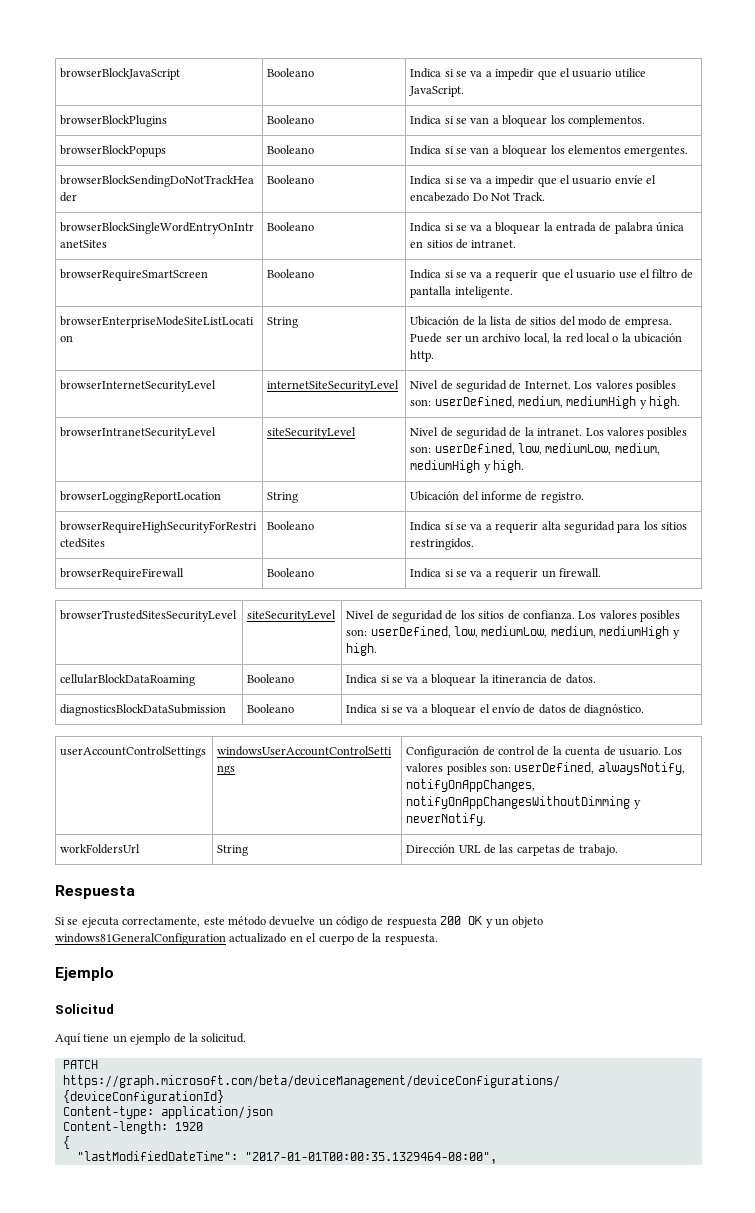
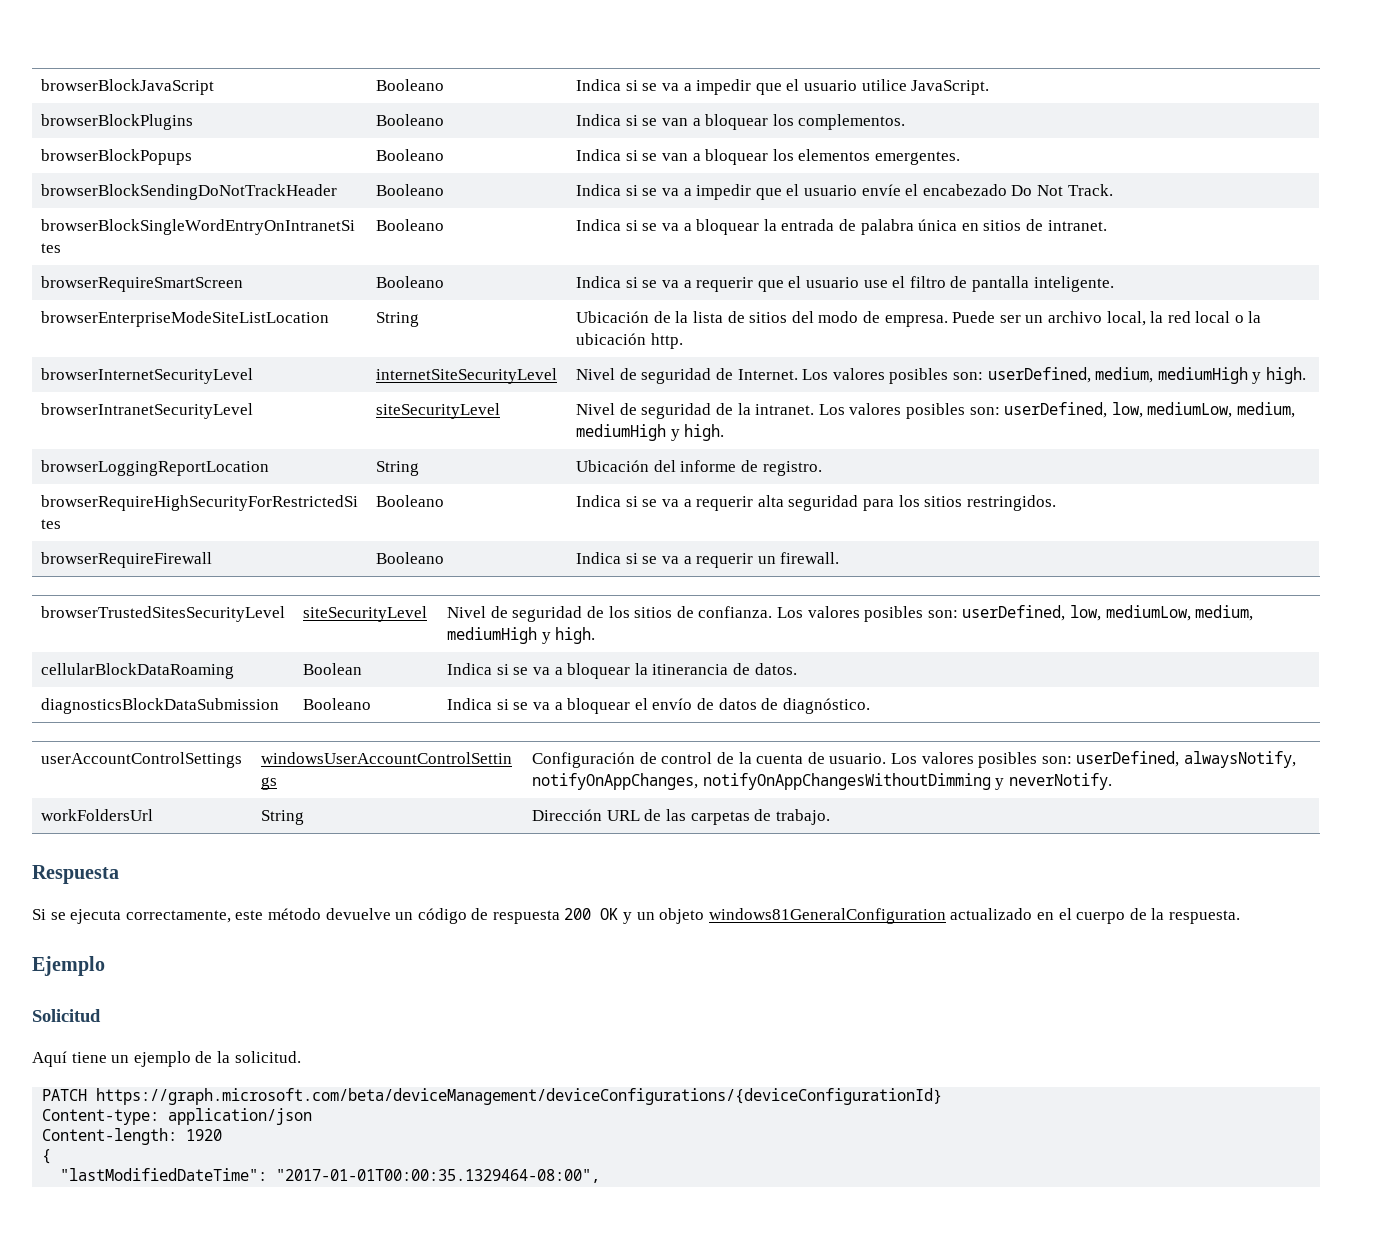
- cellularBlockDataRoaming | Booleano | Indica si se va a bloquear la itinerancia de datos.
+ cellularBlockDataRoaming | Boolean | Indica si se va a bloquear la itinerancia de datos.

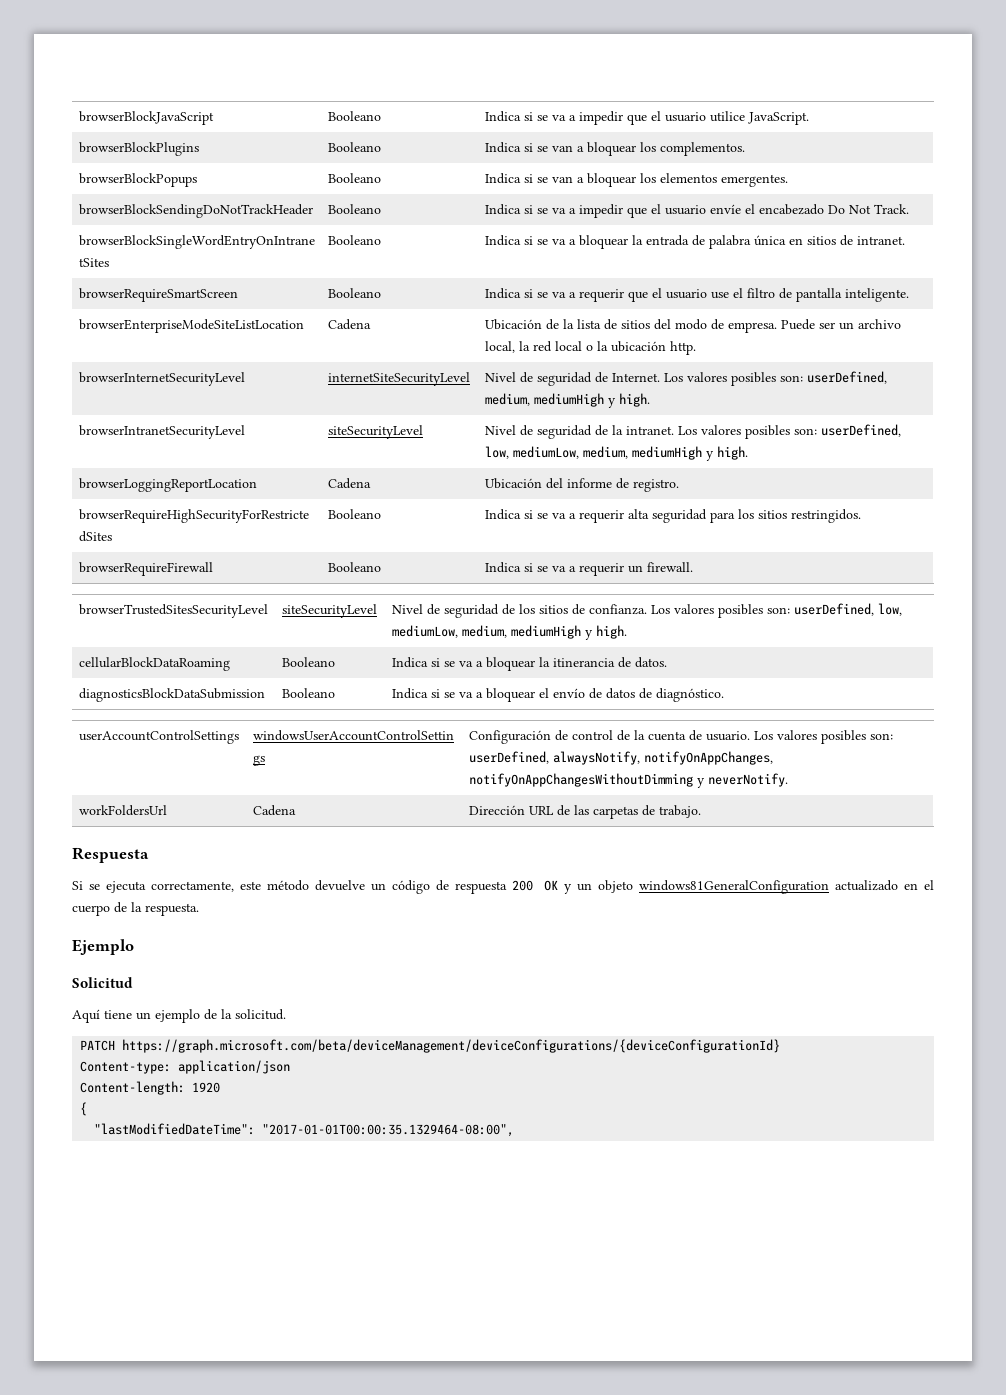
- browserEnterpriseModeSiteListLocation | String | Ubicación de la lista de sitios del modo de empresa. Puede ser un archivo local, la red local o la ubicación http.
+ browserEnterpriseModeSiteListLocation | Cadena | Ubicación de la lista de sitios del modo de empresa. Puede ser un archivo local, la red local o la ubicación http.
- browserLoggingReportLocation | String | Ubicación del informe de registro.
+ browserLoggingReportLocation | Cadena | Ubicación del informe de registro.
- cellularBlockDataRoaming | Boolean | Indica si se va a bloquear la itinerancia de datos.
+ cellularBlockDataRoaming | Booleano | Indica si se va a bloquear la itinerancia de datos.
- workFoldersUrl | String | Dirección URL de las carpetas de trabajo.
+ workFoldersUrl | Cadena | Dirección URL de las carpetas de trabajo.

